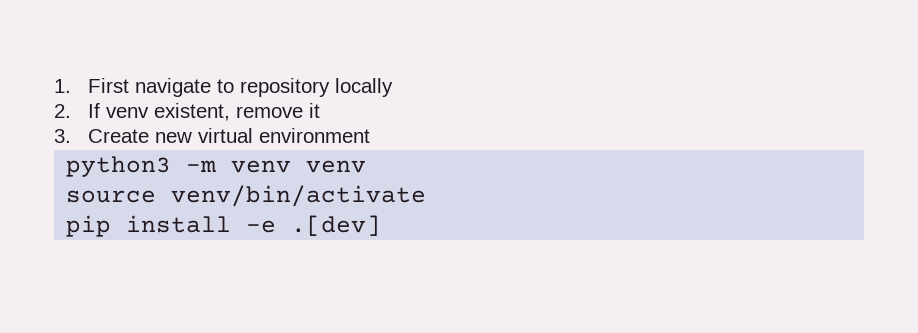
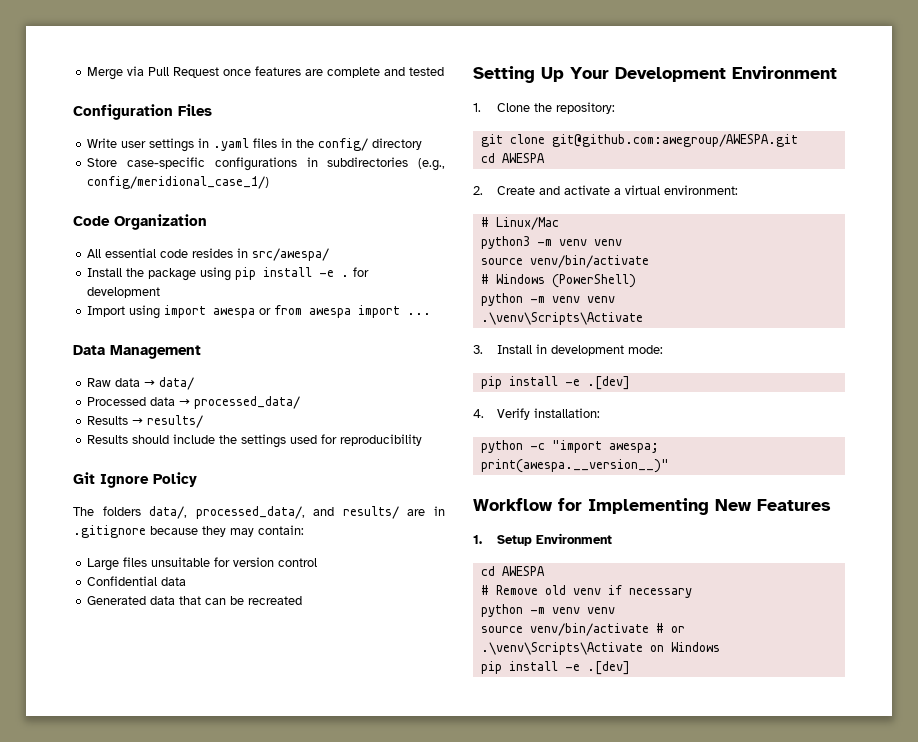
- 1. First navigate to repository locally
- 2. If venv existent, remove it
- 3. Create new virtual environment
+ Merge via Pull Request once features are complete and tested
+ Configuration Files
+ Write user settings in .yaml files in the config/ directory
+ Store case-specific configurations in subdirectories (e.g., config/meridional_case_1/)
+ Code Organization
+ All essential code resides in src/awespa/
+ Install the package using pip install -e . for development
+ Import using import awespa or from awespa import ...
+ Data Management
+ Raw data → data/
+ Processed data → processed_data/
+ Results → results/
+ Results should include the settings used for reproducibility
+ Git Ignore Policy
+ The folders data/, processed_data/, and results/ are in .gitignore because they may contain:
+ Large files unsuitable for version control
+ Confidential data
+ Generated data that can be recreated
+ Setting Up Your Development Environment
+ 1. Clone the repository:
+ git clone git@github.com:awegroup/AWESPA.git
+ cd AWESPA
+ 2. Create and activate a virtual environment:
+ # Linux/Mac
+ # Windows (PowerShell)
+ python -m venv venv
+ .\venv\Scripts\Activate
+ 3. Install in development mode:
+ pip install -e .[dev]
+ 4. Verify installation:
+ python -c "import awespa; print(awespa.__version__)"
+ Workflow for Implementing New Features
+ 1. Setup Environment
+ cd AWESPA
+ # Remove old venv if necessary
+ python -m venv venv
+ source venv/bin/activate # or .\venv\Scripts\Activate on Windows

